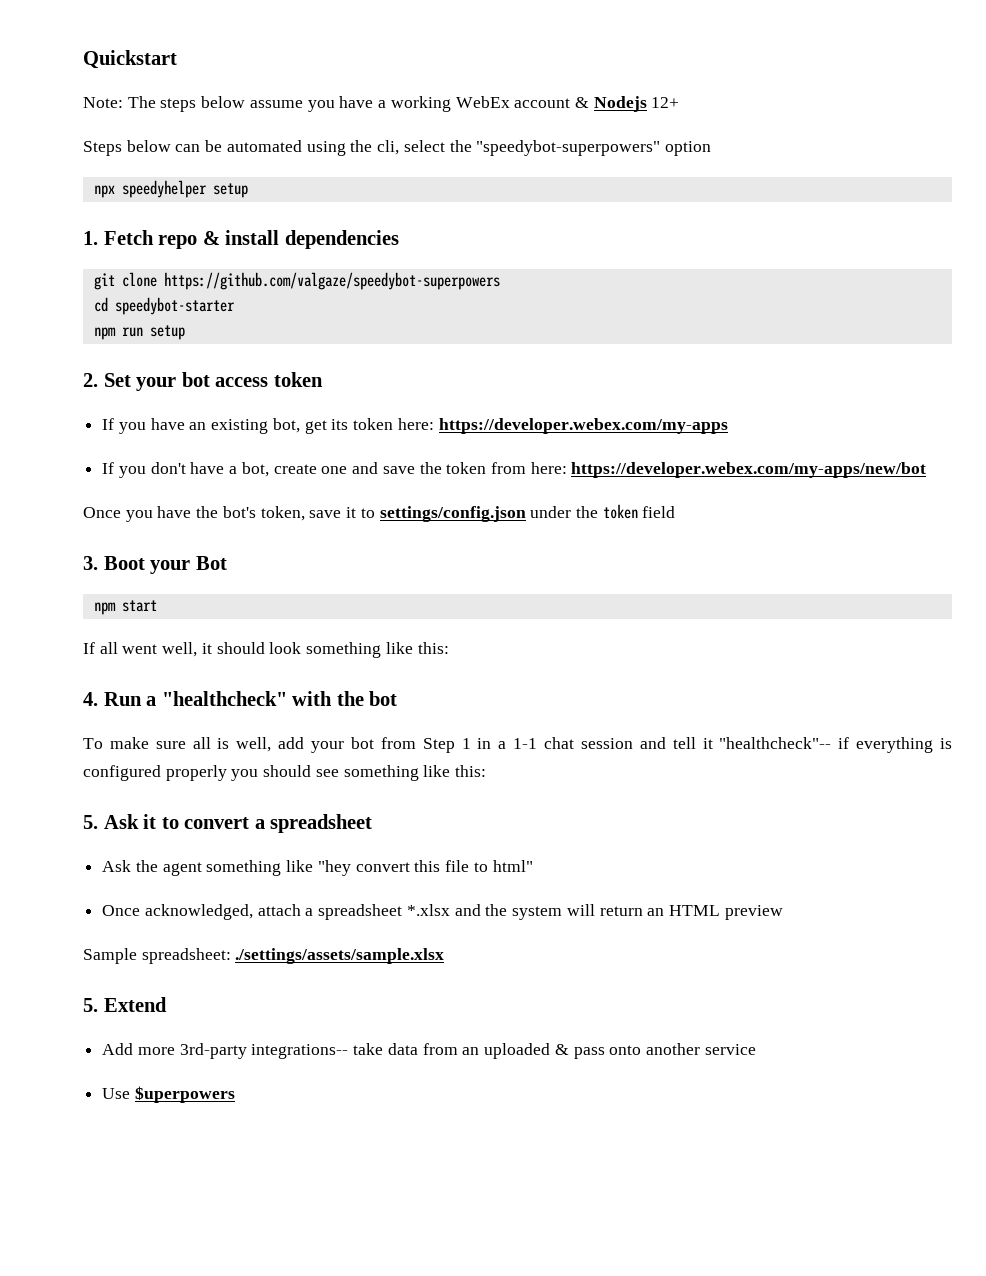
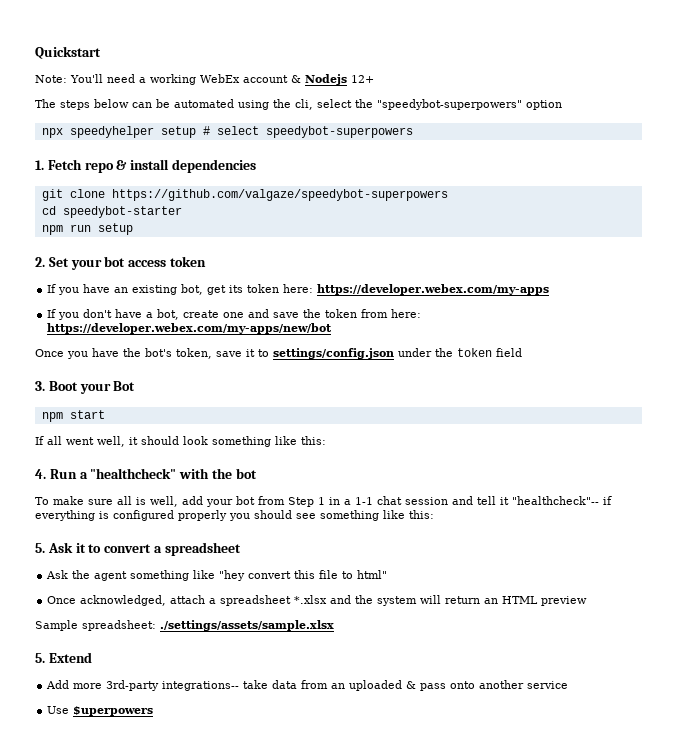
- Note: The steps below assume you have a working WebEx account & Nodejs 12+
+ Note: You'll need a working WebEx account & Nodejs 12+
- Steps below can be automated using the cli, select the "speedybot-superpowers" option
+ The steps below can be automated using the cli, select the "speedybot-superpowers" option
- npx speedyhelper setup
+ npx speedyhelper setup # select speedybot-superpowers

